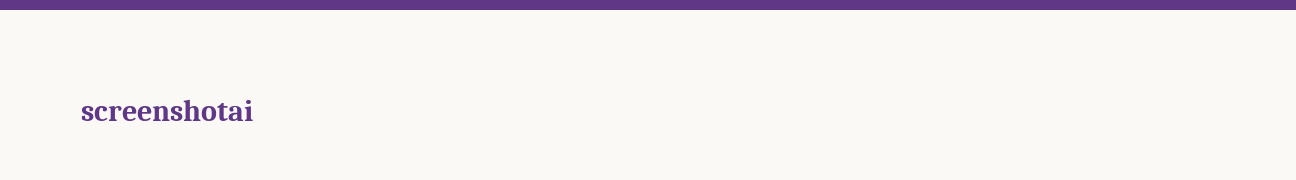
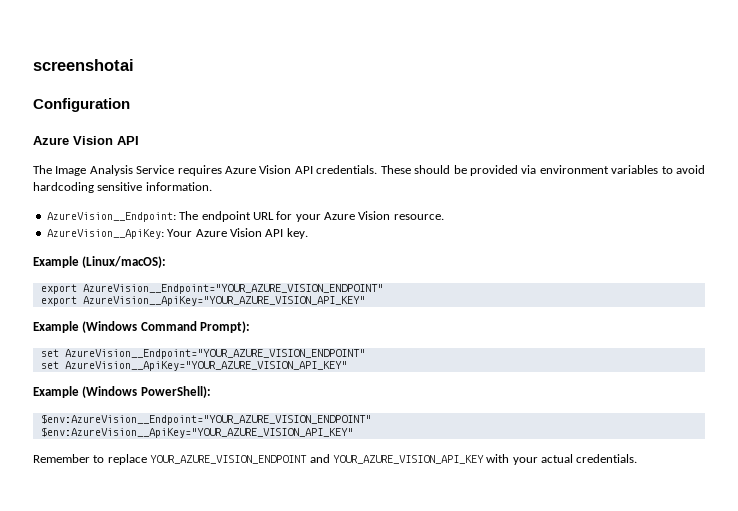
+ Configuration
+ Azure Vision API
+ The Image Analysis Service requires Azure Vision API credentials. These should be provided via environment variables to avoid hardcoding sensitive information.
+ AzureVision__Endpoint: The endpoint URL for your Azure Vision resource.
+ AzureVision__ApiKey: Your Azure Vision API key.
+ Example (Linux/macOS):
+ export AzureVision__Endpoint="YOUR_AZURE_VISION_ENDPOINT"
+ export AzureVision__ApiKey="YOUR_AZURE_VISION_API_KEY"
+ Example (Windows Command Prompt):
+ set AzureVision__Endpoint="YOUR_AZURE_VISION_ENDPOINT"
+ set AzureVision__ApiKey="YOUR_AZURE_VISION_API_KEY"
+ Example (Windows PowerShell):
+ $env:AzureVision__Endpoint="YOUR_AZURE_VISION_ENDPOINT"
+ $env:AzureVision__ApiKey="YOUR_AZURE_VISION_API_KEY"
+ Remember to replace YOUR_AZURE_VISION_ENDPOINT and YOUR_AZURE_VISION_API_KEY with your actual credentials.

